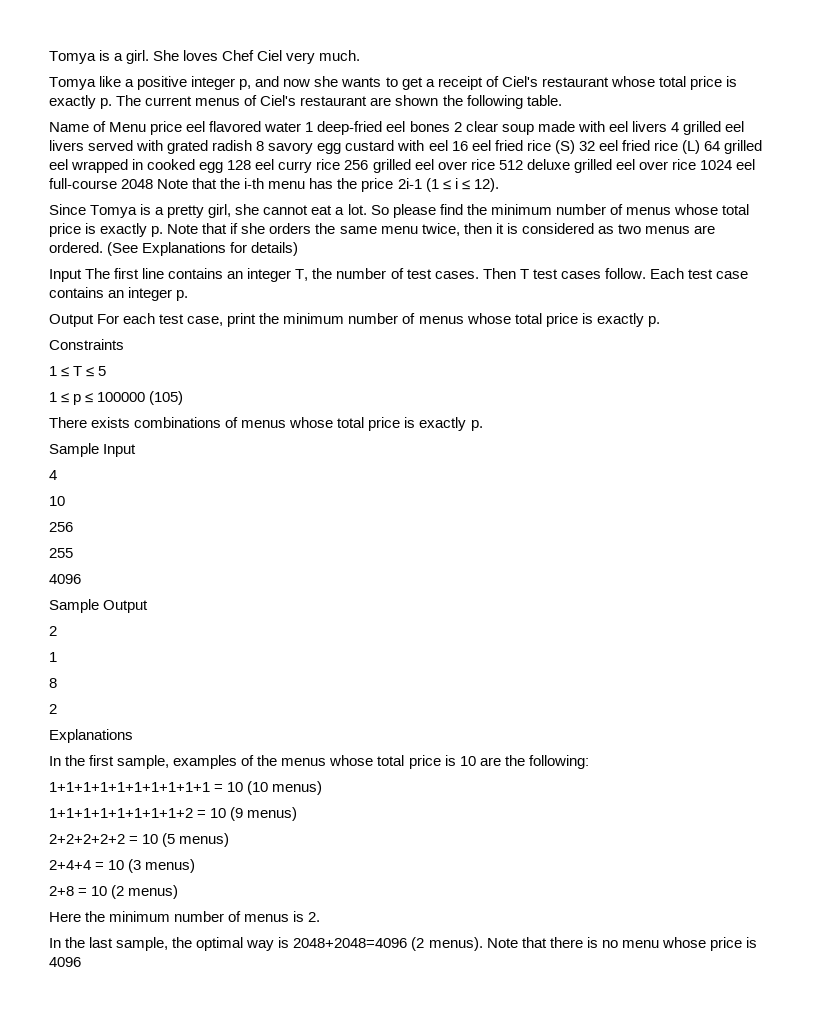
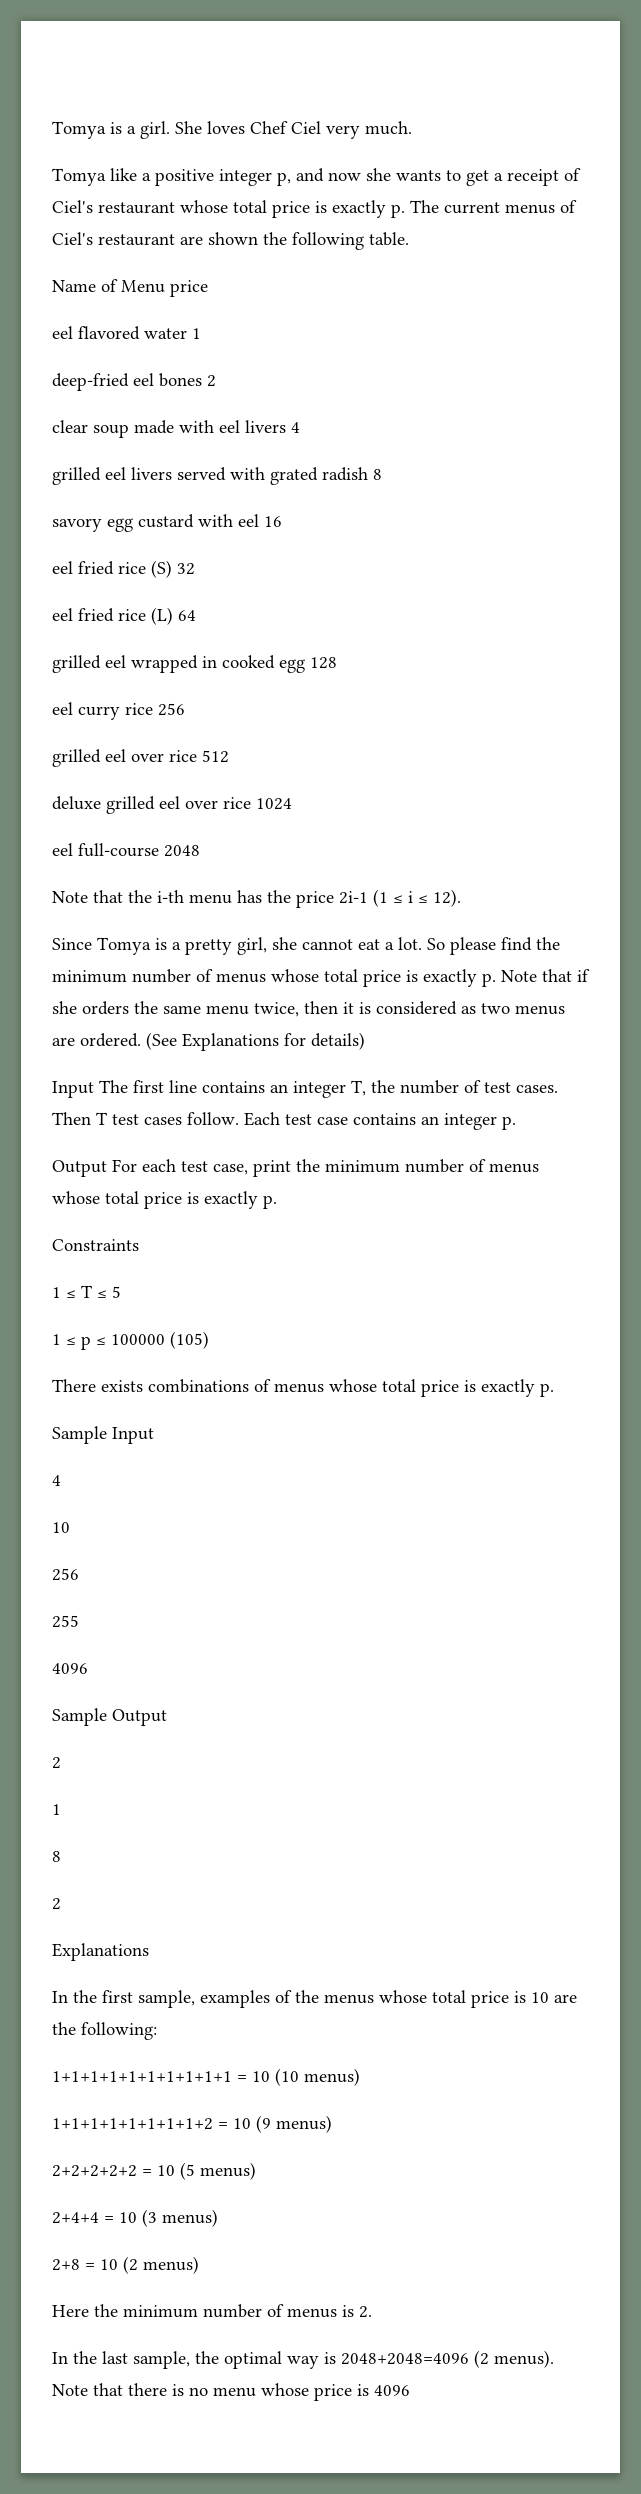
- Name of Menu price eel flavored water 1 deep-fried eel bones 2 clear soup made with eel livers 4 grilled eel livers served with grated radish 8 savory egg custard with eel 16 eel fried rice (S) 32 eel fried rice (L) 64 grilled eel wrapped in cooked egg 128 eel curry rice 256 grilled eel over rice 512 deluxe grilled eel over rice 1024 eel full-course 2048 Note that the i-th menu has the price 2i-1 (1 ≤ i ≤ 12).
+ Name of Menu price
+ eel flavored water 1
+ deep-fried eel bones 2
+ clear soup made with eel livers 4
+ grilled eel livers served with grated radish 8
+ savory egg custard with eel 16
+ eel fried rice (S) 32
+ eel fried rice (L) 64
+ grilled eel wrapped in cooked egg 128
+ eel curry rice 256
+ grilled eel over rice 512
+ deluxe grilled eel over rice 1024
+ eel full-course 2048
+ Note that the i-th menu has the price 2i-1 (1 ≤ i ≤ 12).

